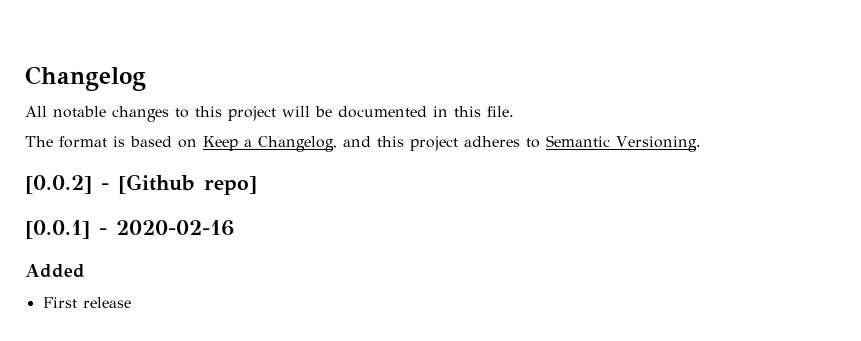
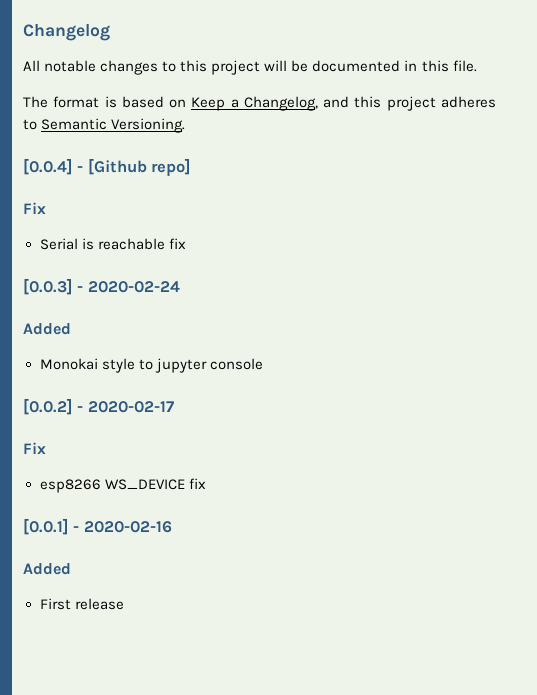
- [0.0.2] - [Github repo]
+ [0.0.4] - [Github repo]
+ Fix
+ Serial is reachable fix
+ [0.0.3] - 2020-02-24
+ Added
+ Monokai style to jupyter console
+ [0.0.2] - 2020-02-17
+ Fix
+ esp8266 WS_DEVICE fix

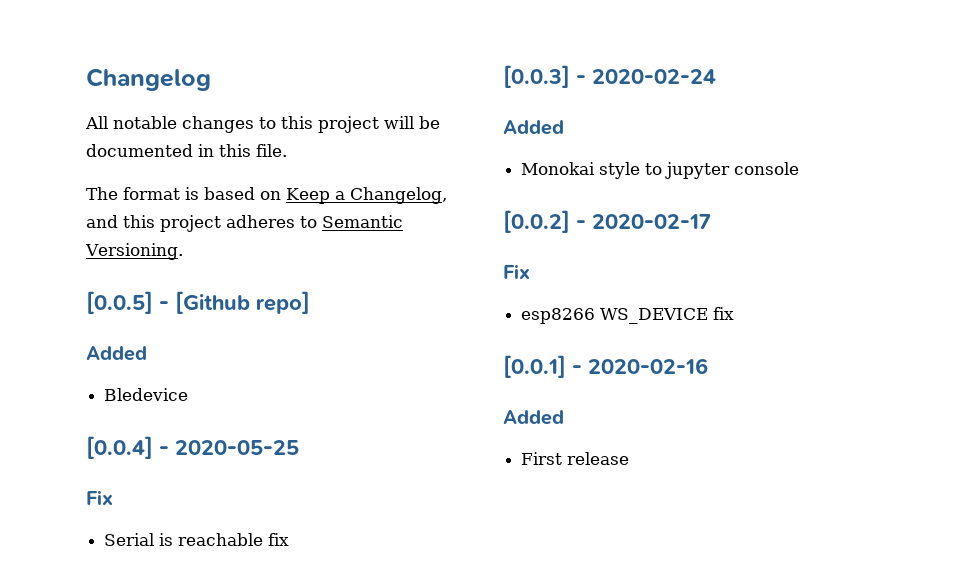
- [0.0.4] - [Github repo]
+ [0.0.5] - [Github repo]
+ Added
+ Bledevice
+ [0.0.4] - 2020-05-25

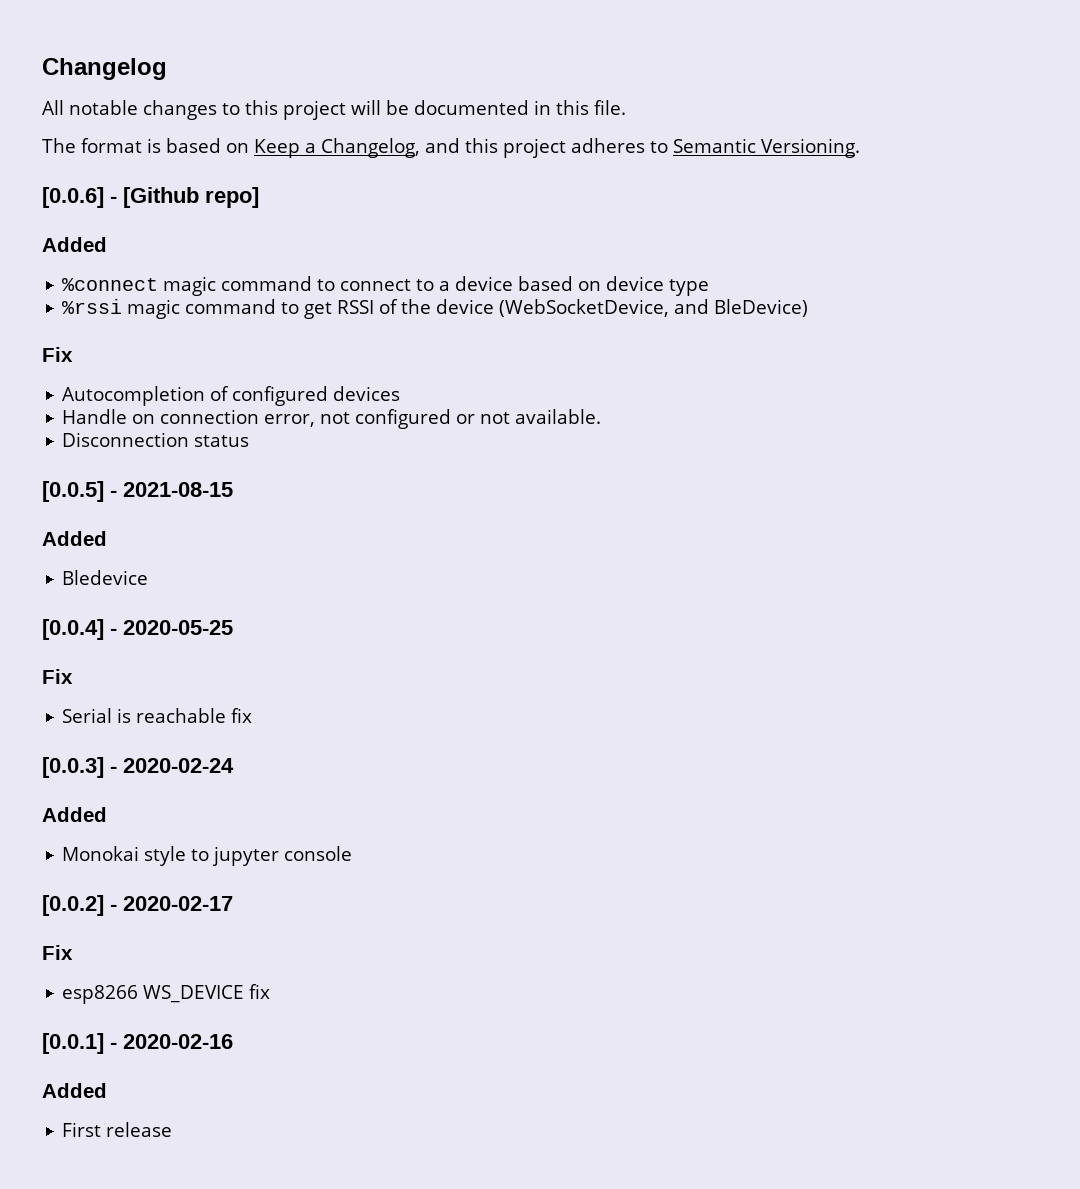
- [0.0.5] - [Github repo]
+ [0.0.6] - [Github repo]
+ %connect magic command to connect to a device based on device type
+ %rssi magic command to get RSSI of the device (WebSocketDevice, and BleDevice)
+ Fix
+ Autocompletion of configured devices
+ Handle on connection error, not configured or not available.
+ Disconnection status
+ [0.0.5] - 2021-08-15
+ Added

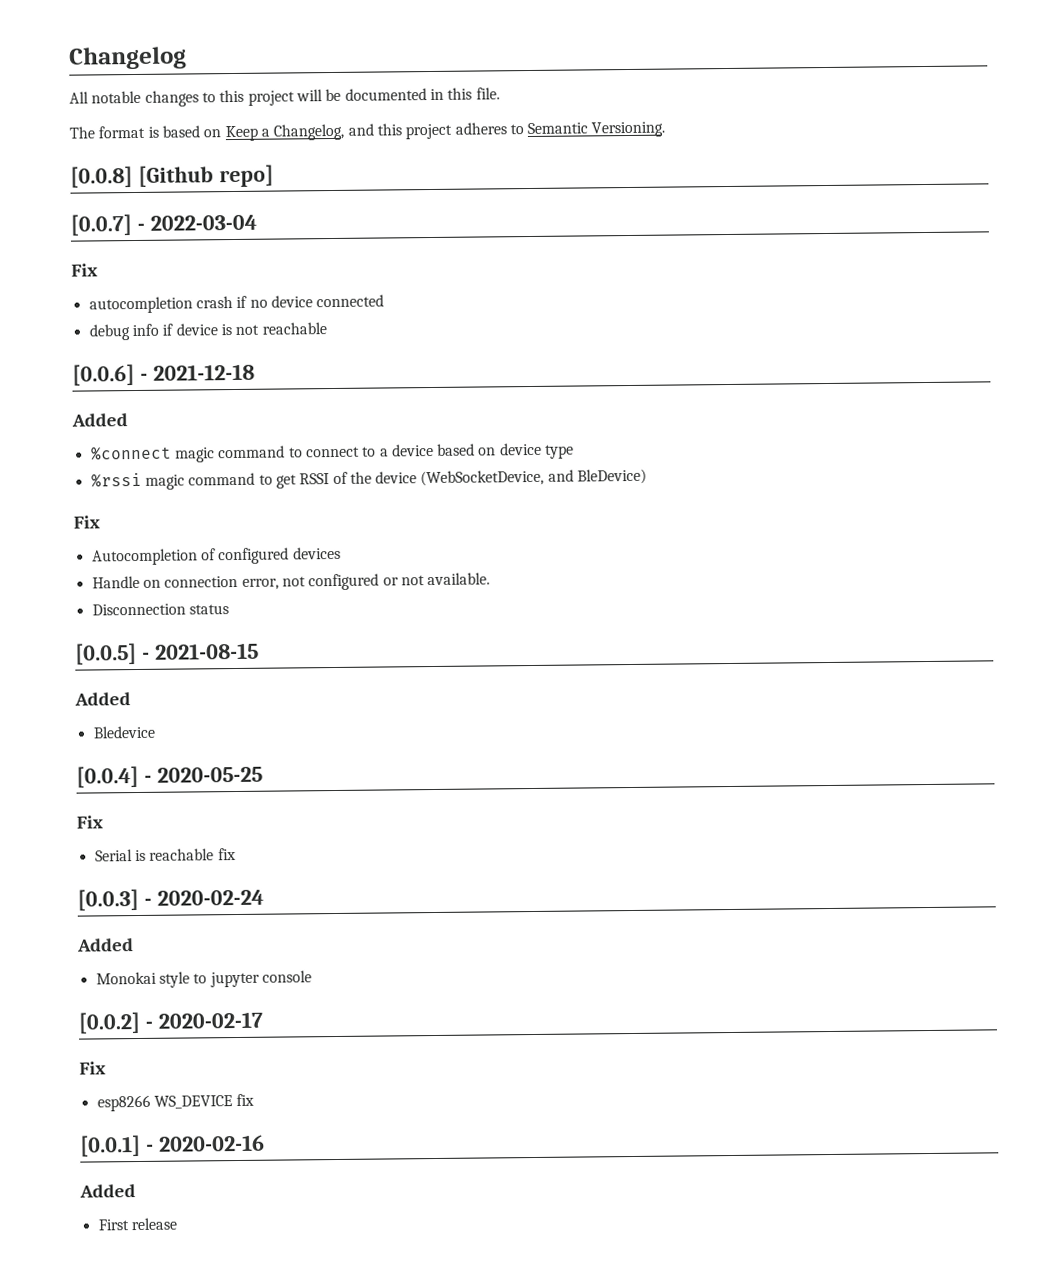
+ [0.0.8] [Github repo]
+ [0.0.7] - 2022-03-04
+ Fix
+ autocompletion crash if no device connected
+ debug info if device is not reachable
- [0.0.6] - [Github repo]
+ [0.0.6] - 2021-12-18

